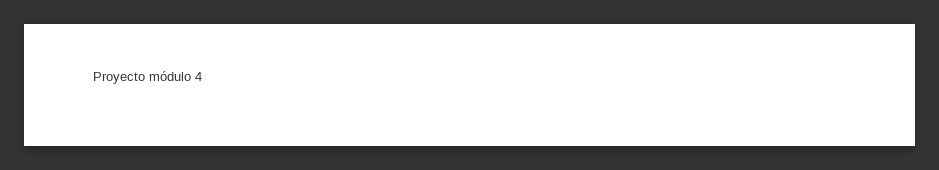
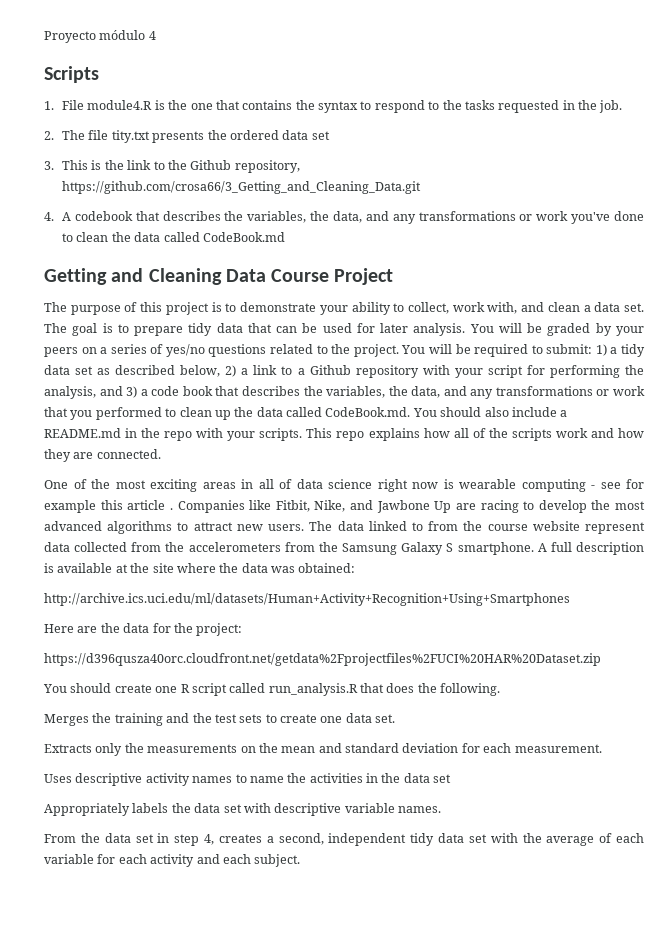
+ Scripts
+ 1. File module4.R is the one that contains the syntax to respond to the tasks requested in the job.
+ 2. The file tity.txt presents the ordered data set
+ 3. This is the link to the Github repository, https://github.com/crosa66/3_Getting_and_Cleaning_Data.git
+ 4. A codebook that describes the variables, the data, and any transformations or work you've done to clean the data called CodeBook.md
+ Getting and Cleaning Data Course Project
+ The purpose of this project is to demonstrate your ability to collect, work with, and clean a data set. The goal is to prepare tidy data that can be used for later analysis. You will be graded by your peers on a series of yes/no questions related to the project. You will be required to submit: 1) a tidy data set as described below, 2) a link to a Github repository with your script for performing the analysis, and 3) a code book that describes the variables, the data, and any transformations or work that you performed to clean up the data called CodeBook.md. You should also include a README.md in the repo with your scripts. This repo explains how all of the scripts work and how they are connected.
+ One of the most exciting areas in all of data science right now is wearable computing - see for example this article . Companies like Fitbit, Nike, and Jawbone Up are racing to develop the most advanced algorithms to attract new users. The data linked to from the course website represent data collected from the accelerometers from the Samsung Galaxy S smartphone. A full description is available at the site where the data was obtained:
+ http://archive.ics.uci.edu/ml/datasets/Human+Activity+Recognition+Using+Smartphones
+ Here are the data for the project:
+ https://d396qusza40orc.cloudfront.net/getdata%2Fprojectfiles%2FUCI%20HAR%20Dataset.zip
+ You should create one R script called run_analysis.R that does the following.
+ Merges the training and the test sets to create one data set.
+ Extracts only the measurements on the mean and standard deviation for each measurement.
+ Uses descriptive activity names to name the activities in the data set
+ Appropriately labels the data set with descriptive variable names.
+ From the data set in step 4, creates a second, independent tidy data set with the average of each variable for each activity and each subject.

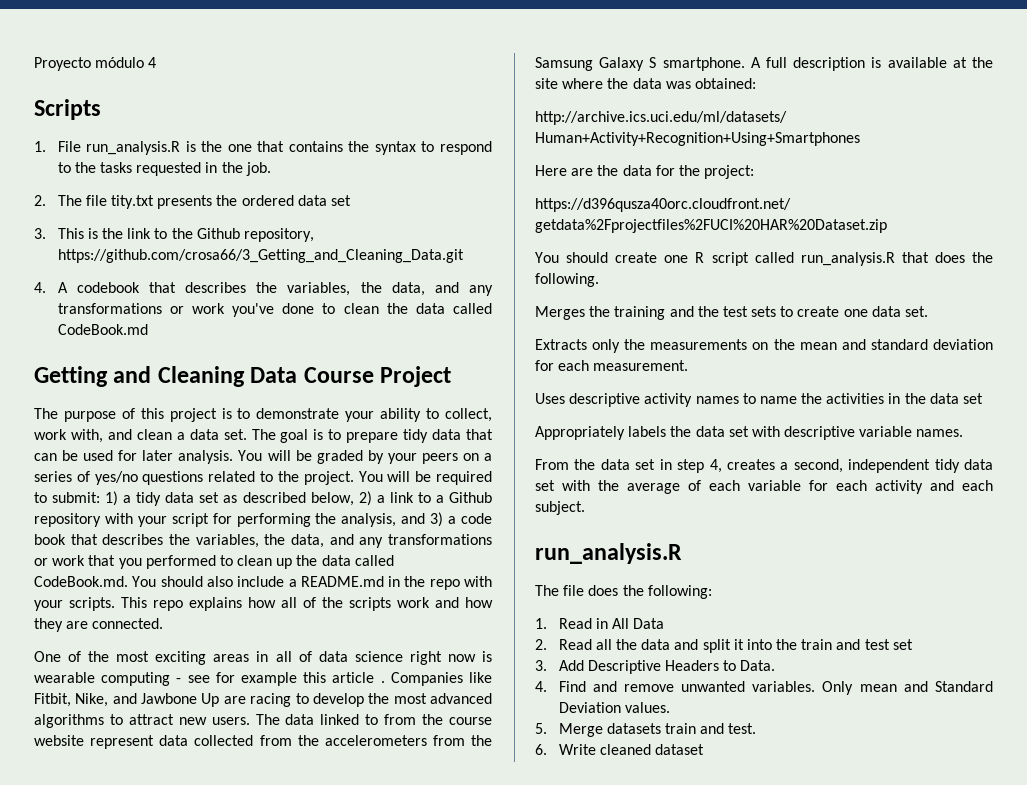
- 1. File module4.R is the one that contains the syntax to respond to the tasks requested in the job.
+ 1. File run_analysis.R is the one that contains the syntax to respond to the tasks requested in the job.
  From the data set in step 4, creates a second, independent tidy data set with the average of each variable for each activity and each subject.
+ run_analysis.R
+ The file does the following:
+ 1. Read in All Data
+ 2. Read all the data and split it into the train and test set
+ 3. Add Descriptive Headers to Data.
+ 4. Find and remove unwanted variables. Only mean and Standard Deviation values.
+ 5. Merge datasets train and test.
+ 6. Write cleaned dataset

